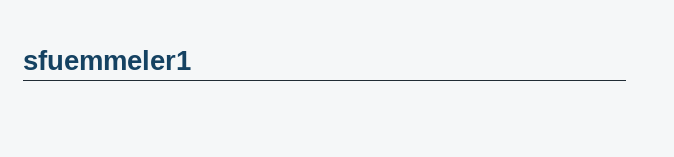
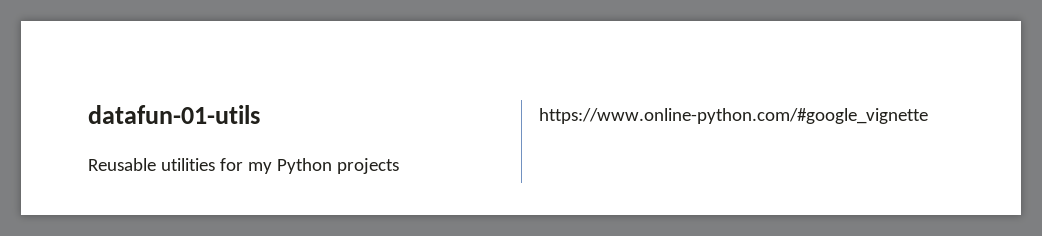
- sfuemmeler1
+ datafun-01-utils
+ Reusable utilities for my Python projects https://www.online-python.com/#google_vignette

